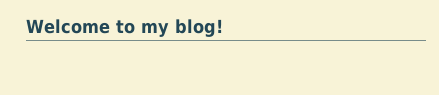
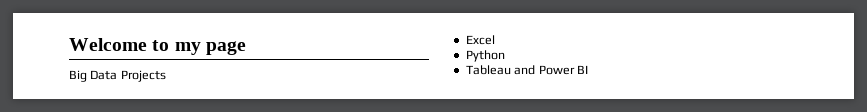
- Welcome to my blog!
+ Welcome to my page
+ Big Data Projects
+ Excel
+ Python
+ Tableau and Power BI

